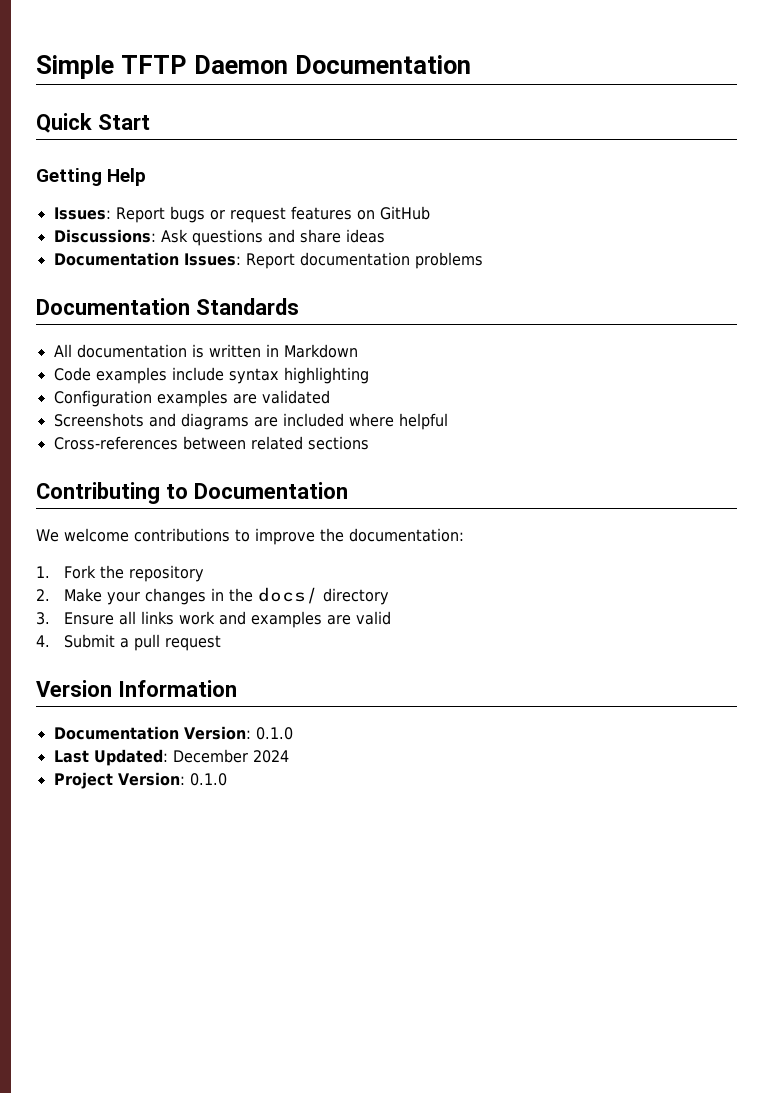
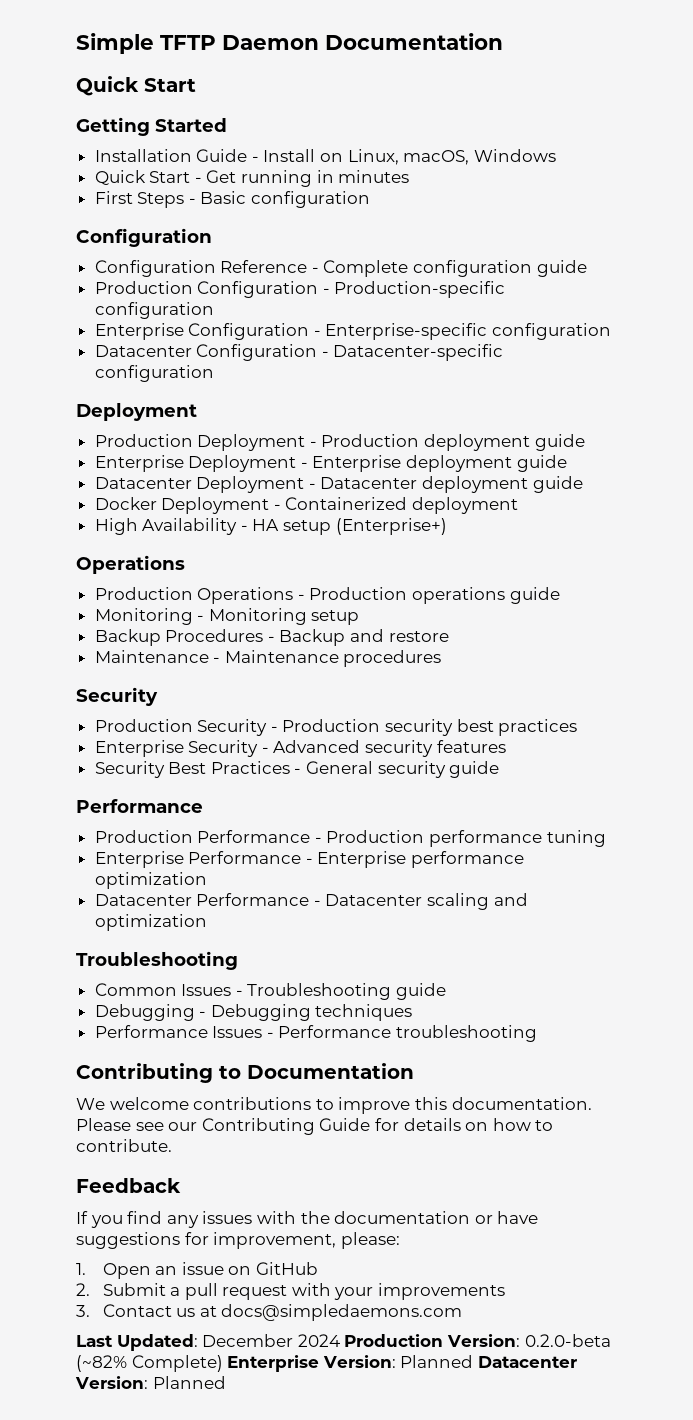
- Getting Help
- Issues: Report bugs or request features on GitHub
- Discussions: Ask questions and share ideas
- Documentation Issues: Report documentation problems
- Documentation Standards
- All documentation is written in Markdown
- Code examples include syntax highlighting
- Configuration examples are validated
- Screenshots and diagrams are included where helpful
- Cross-references between related sections
+ Getting Started
+ Installation Guide - Install on Linux, macOS, Windows
+ Quick Start - Get running in minutes
+ First Steps - Basic configuration
+ Configuration
+ Configuration Reference - Complete configuration guide
+ Production Configuration - Production-specific configuration
+ Enterprise Configuration - Enterprise-specific configuration
+ Datacenter Configuration - Datacenter-specific configuration
+ Deployment
+ Production Deployment - Production deployment guide
+ Enterprise Deployment - Enterprise deployment guide
+ Datacenter Deployment - Datacenter deployment guide
+ Docker Deployment - Containerized deployment
+ High Availability - HA setup (Enterprise+)
+ Operations
+ Production Operations - Production operations guide
+ Monitoring - Monitoring setup
+ Backup Procedures - Backup and restore
+ Maintenance - Maintenance procedures
+ Security
+ Production Security - Production security best practices
+ Enterprise Security - Advanced security features
+ Security Best Practices - General security guide
+ Performance
+ Production Performance - Production performance tuning
+ Enterprise Performance - Enterprise performance optimization
+ Datacenter Performance - Datacenter scaling and optimization
+ Troubleshooting
+ Common Issues - Troubleshooting guide
+ Debugging - Debugging techniques
+ Performance Issues - Performance troubleshooting
- We welcome contributions to improve the documentation:
- 1. Fork the repository
- 2. Make your changes in the docs/ directory
- 3. Ensure all links work and examples are valid
- 4. Submit a pull request
- Version Information
- Documentation Version: 0.1.0
- Last Updated: December 2024
- Project Version: 0.1.0
+ We welcome contributions to improve this documentation. Please see our Contributing Guide for details on how to contribute.
+ Feedback
+ If you find any issues with the documentation or have suggestions for improvement, please:
+ 1. Open an issue on GitHub
+ 2. Submit a pull request with your improvements
+ 3. Contact us at docs@simpledaemons.com
+ Last Updated: December 2024 Production Version: 0.2.0-beta (~82% Complete) Enterprise Version: Planned Datacenter Version: Planned

